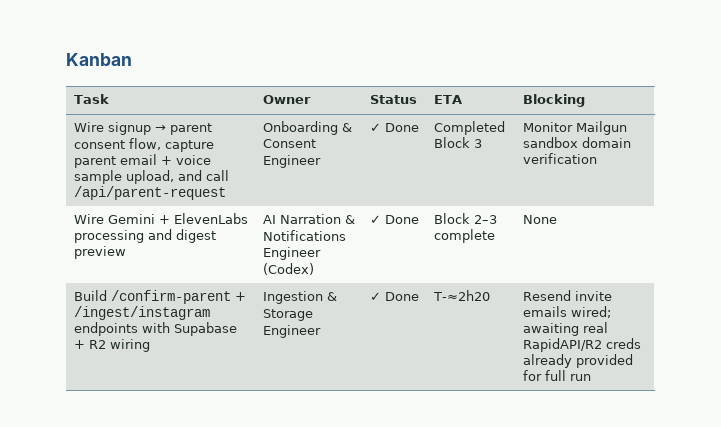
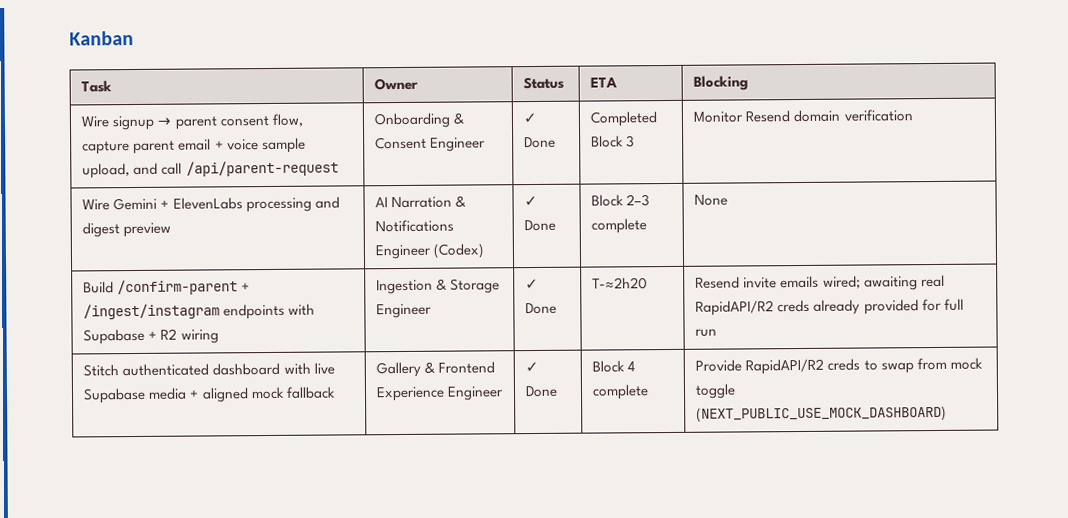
- Wire signup → parent consent flow, capture parent email + voice sample upload, and call /api/parent-request | Onboarding & Consent Engineer | ✓ Done | Completed Block 3 | Monitor Mailgun sandbox domain verification
+ Wire signup → parent consent flow, capture parent email + voice sample upload, and call /api/parent-request | Onboarding & Consent Engineer | ✓ Done | Completed Block 3 | Monitor Resend domain verification
+ Stitch authenticated dashboard with live Supabase media + aligned mock fallback | Gallery & Frontend Experience Engineer | ✓ Done | Block 4 complete | Provide RapidAPI/R2 creds to swap from mock toggle (NEXT_PUBLIC_USE_MOCK_DASHBOARD)

